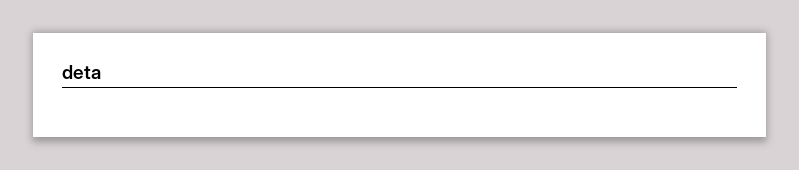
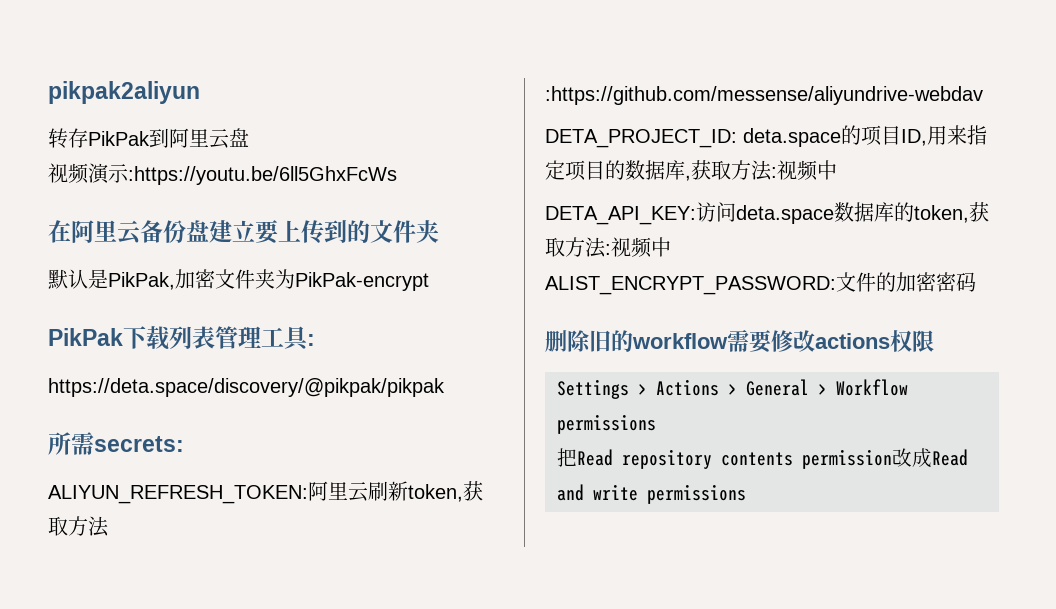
- deta
+ pikpak2aliyun
+ 转存PikPak到阿里云盘
+ 视频演示:https://youtu.be/6ll5GhxFcWs
+ 在阿里云备份盘建立要上传到的文件夹
+ 默认是PikPak,加密文件夹为PikPak-encrypt
+ PikPak下载列表管理工具:
+ https://deta.space/discovery/@pikpak/pikpak
+ 所需secrets:
+ ALIYUN_REFRESH_TOKEN:阿里云刷新token,获取方法:https://github.com/messense/aliyundrive-webdav
+ DETA_PROJECT_ID: deta.space的项目ID,用来指定项目的数据库,获取方法:视频中
+ DETA_API_KEY:访问deta.space数据库的token,获取方法:视频中
+ ALIST_ENCRYPT_PASSWORD:文件的加密密码
+ 删除旧的workflow需要修改actions权限
+ Settings > Actions > General > Workflow permissions
+ 把Read repository contents permission改成Read and write permissions

